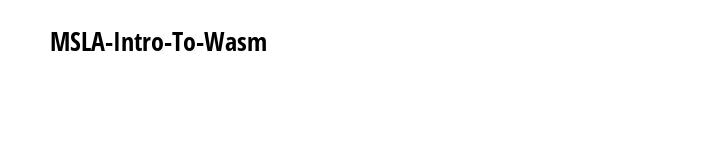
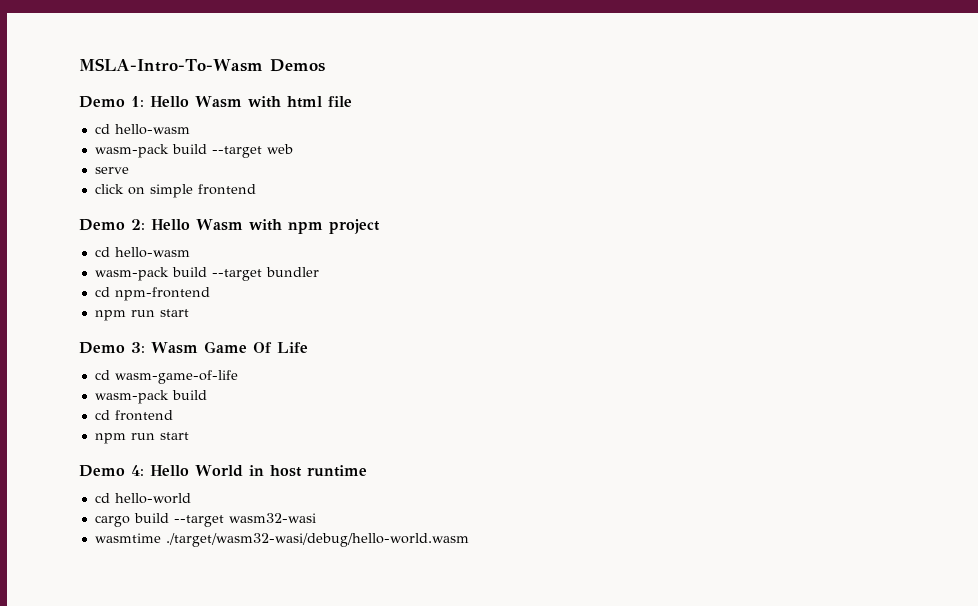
- MSLA-Intro-To-Wasm
+ MSLA-Intro-To-Wasm Demos
+ Demo 1: Hello Wasm with html file
+ cd hello-wasm
+ wasm-pack build --target web
+ serve
+ click on simple frontend
+ Demo 2: Hello Wasm with npm project
+ cd hello-wasm
+ wasm-pack build --target bundler
+ cd npm-frontend
+ npm run start
+ Demo 3: Wasm Game Of Life
+ cd wasm-game-of-life
+ wasm-pack build
+ cd frontend
+ npm run start
+ Demo 4: Hello World in host runtime
+ cd hello-world
+ cargo build --target wasm32-wasi
+ wasmtime ./target/wasm32-wasi/debug/hello-world.wasm

